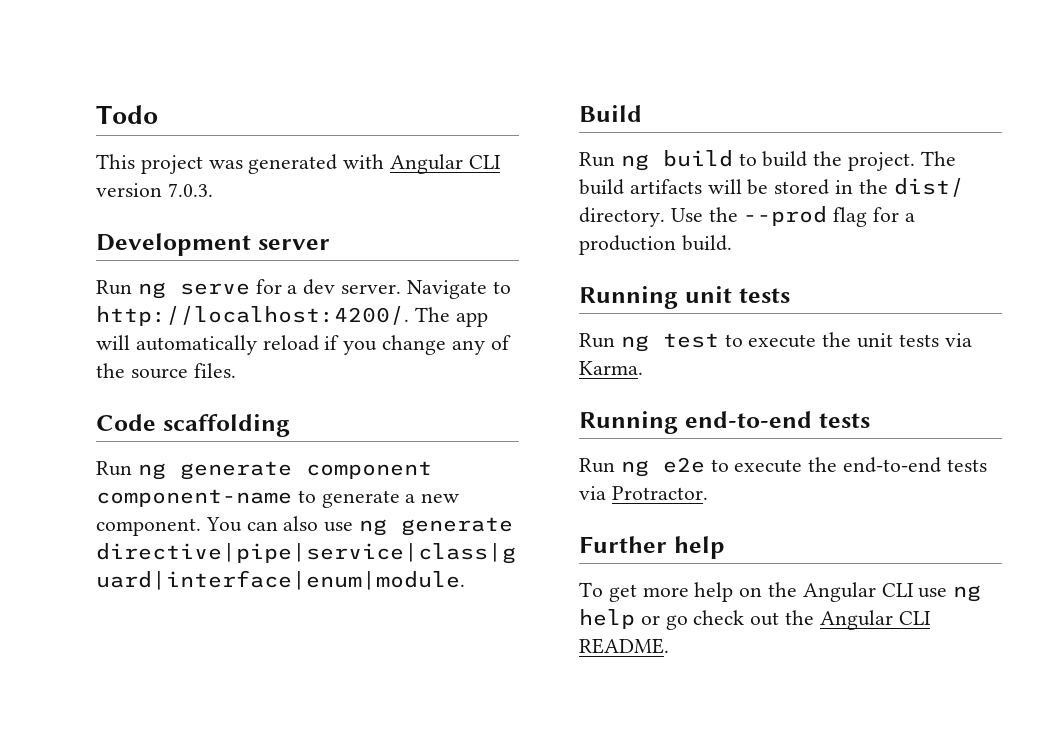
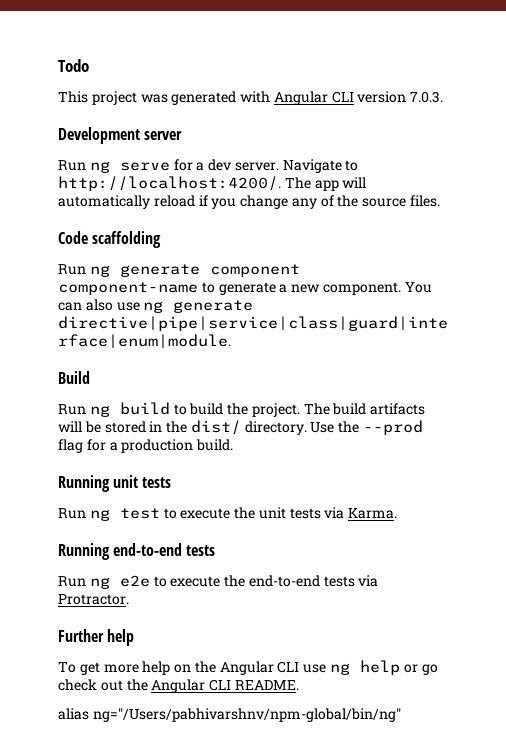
+ alias ng="/Users/pabhivarshnv/npm-global/bin/ng"

